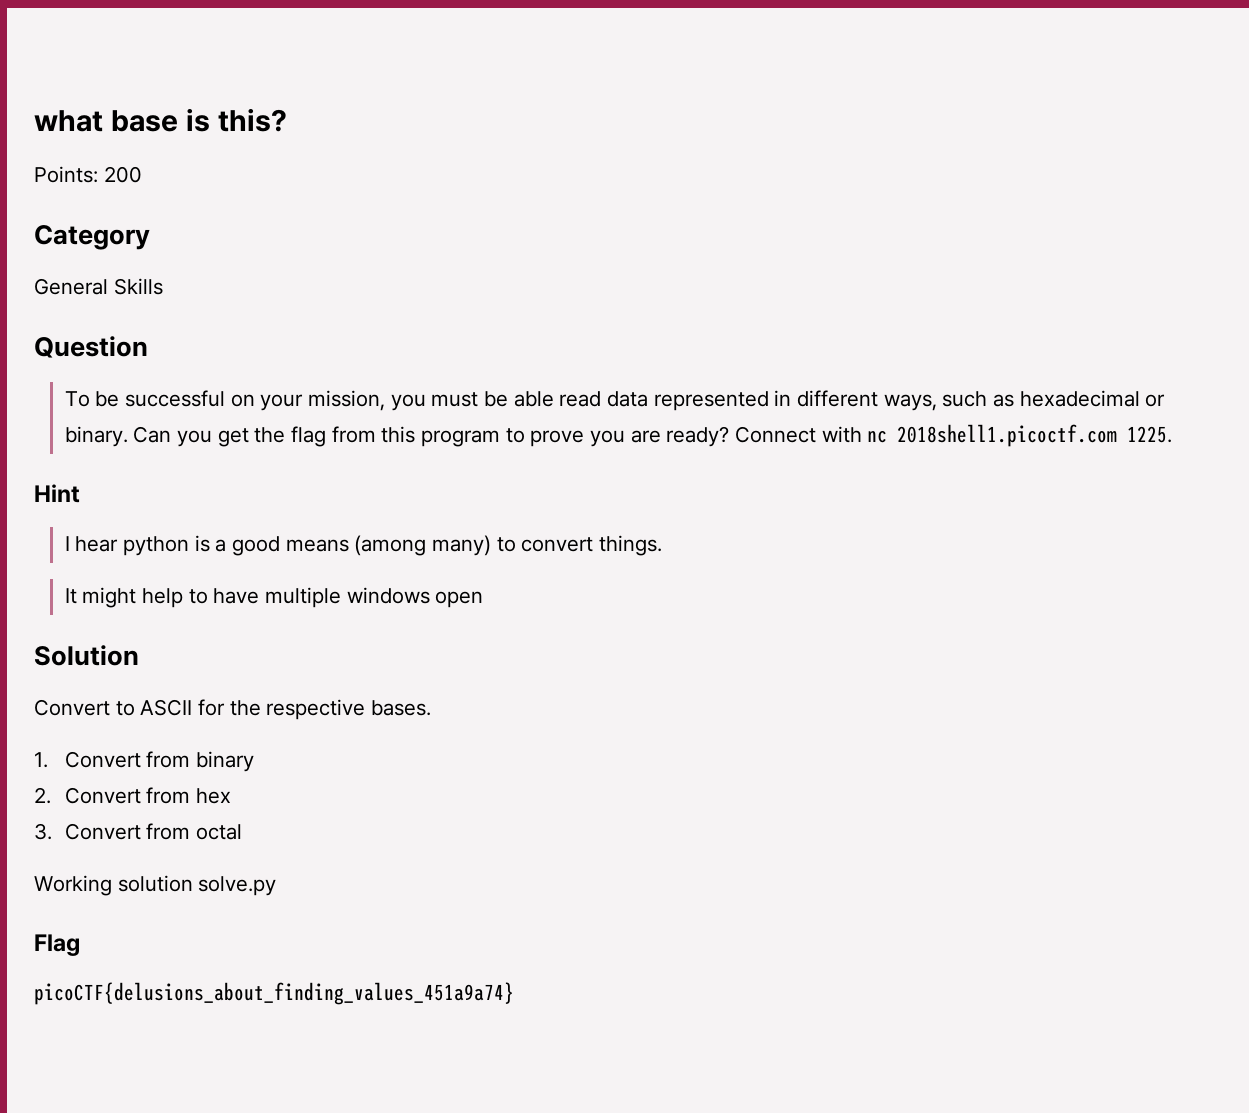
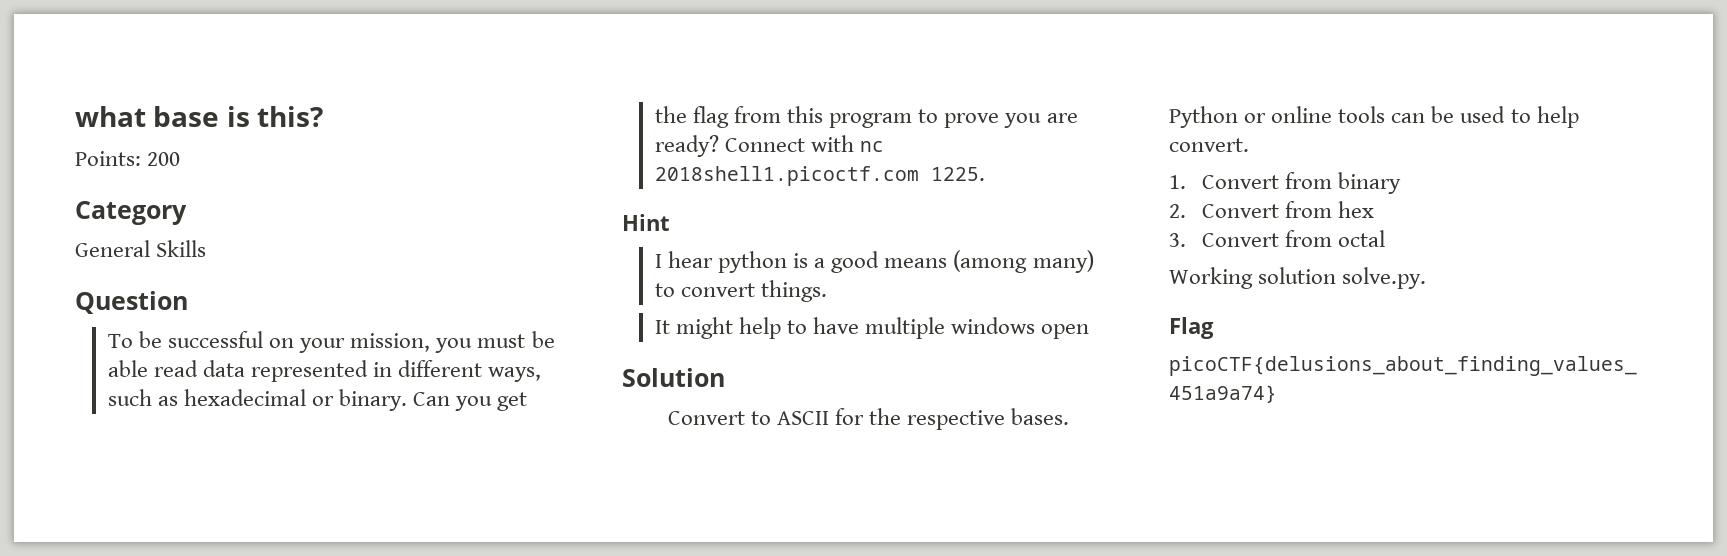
+ Python or online tools can be used to help convert.
- Working solution solve.py
+ Working solution solve.py.

